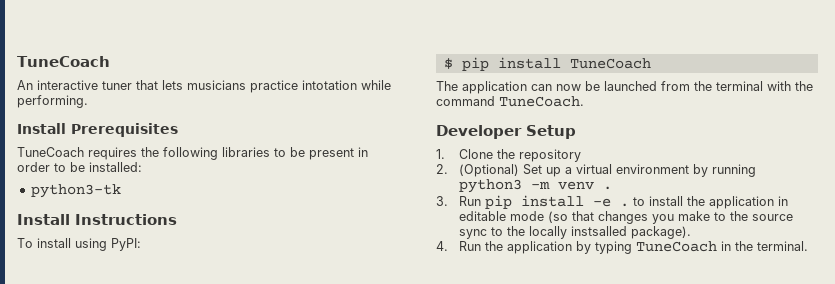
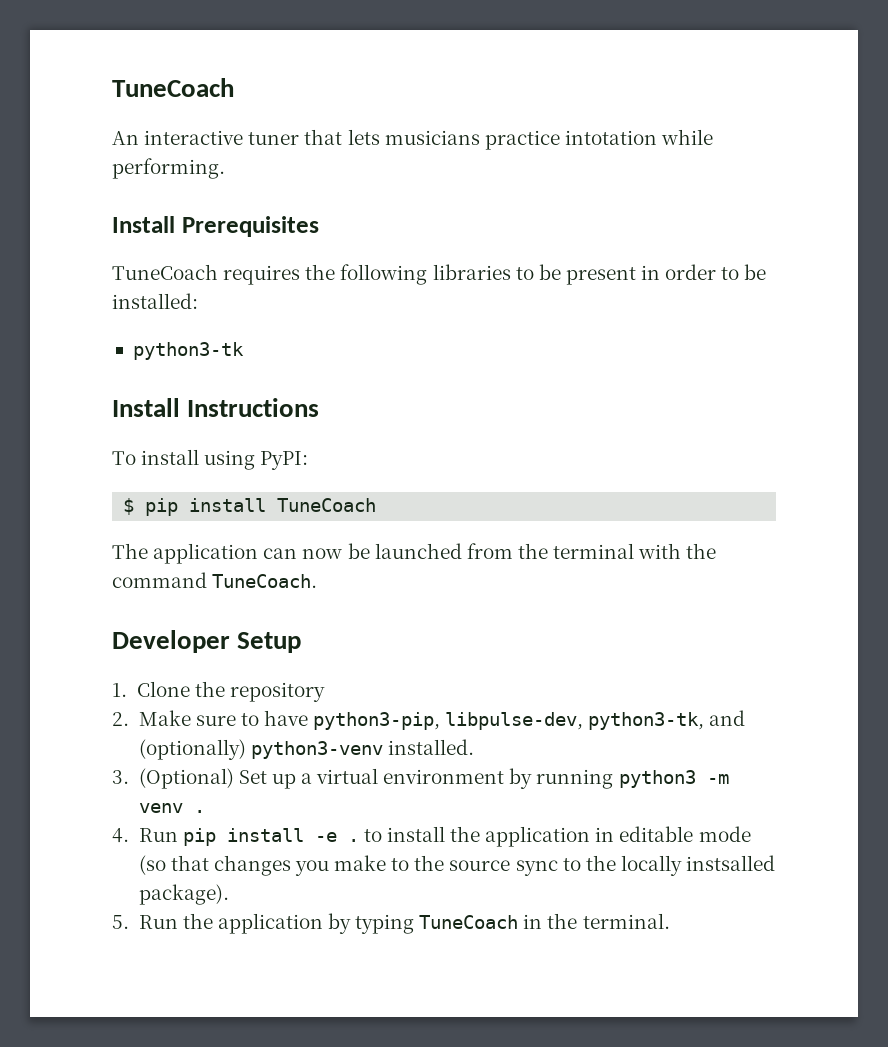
- 2. (Optional) Set up a virtual environment by running python3 -m venv .
+ 2. Make sure to have python3-pip, libpulse-dev, python3-tk, and (optionally) python3-venv installed.
+ 3. (Optional) Set up a virtual environment by running python3 -m venv .
- 3. Run pip install -e . to install the application in editable mode (so that changes you make to the source sync to the locally instsalled package).
+ 4. Run pip install -e . to install the application in editable mode (so that changes you make to the source sync to the locally instsalled package).
- 4. Run the application by typing TuneCoach in the terminal.
+ 5. Run the application by typing TuneCoach in the terminal.

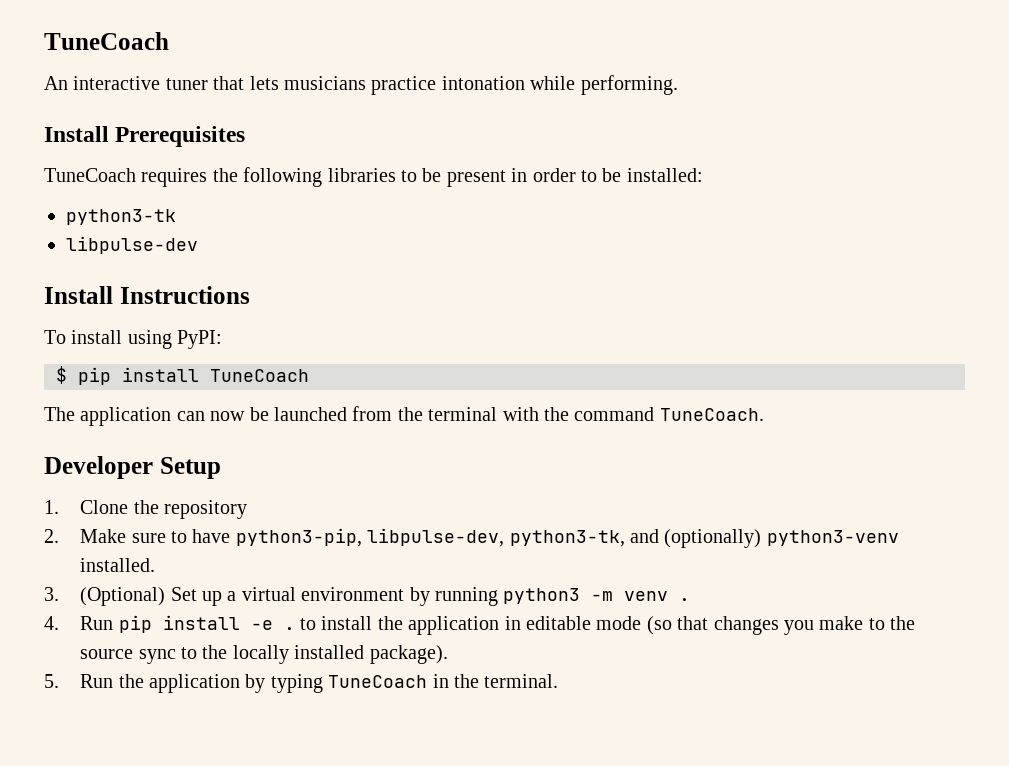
- An interactive tuner that lets musicians practice intotation while performing.
+ An interactive tuner that lets musicians practice intonation while performing.
+ libpulse-dev
- 4. Run pip install -e . to install the application in editable mode (so that changes you make to the source sync to the locally instsalled package).
+ 4. Run pip install -e . to install the application in editable mode (so that changes you make to the source sync to the locally installed package).

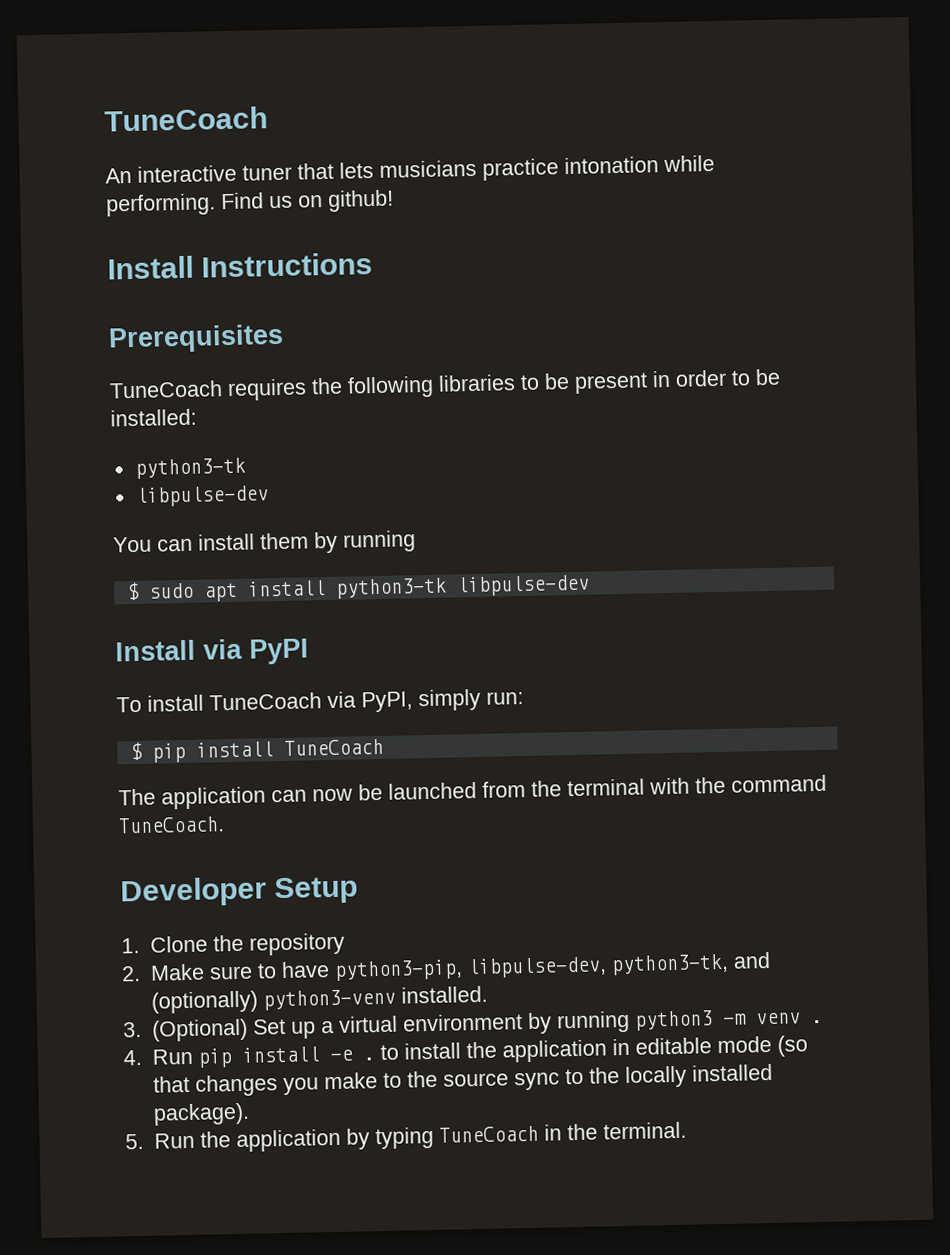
- An interactive tuner that lets musicians practice intonation while performing.
- Install Prerequisites
+ An interactive tuner that lets musicians practice intonation while performing. Find us on github!
+ Install Instructions
+ Prerequisites
- Install Instructions
+ You can install them by running
+ $ sudo apt install python3-tk libpulse-dev
+ Install via PyPI
- To install using PyPI:
+ To install TuneCoach via PyPI, simply run:

